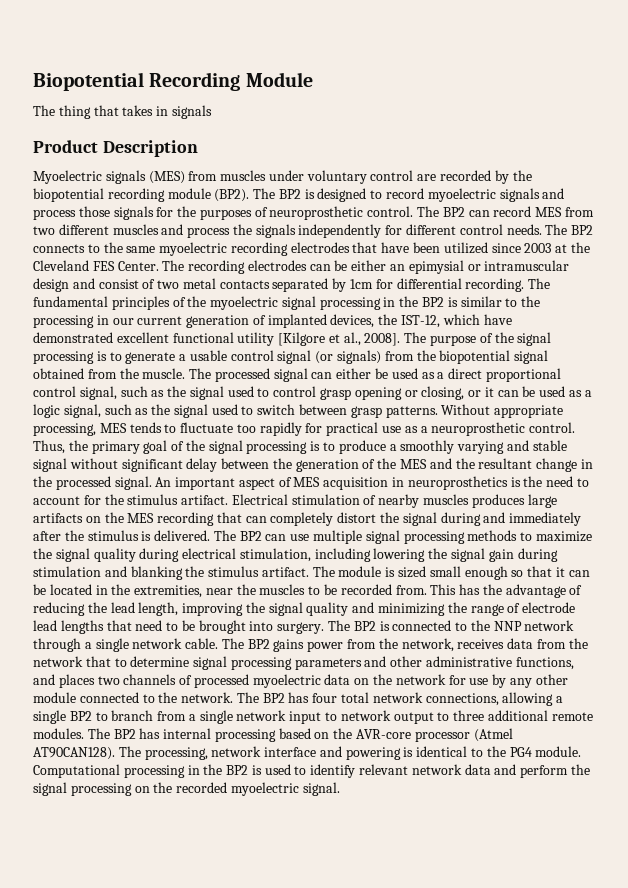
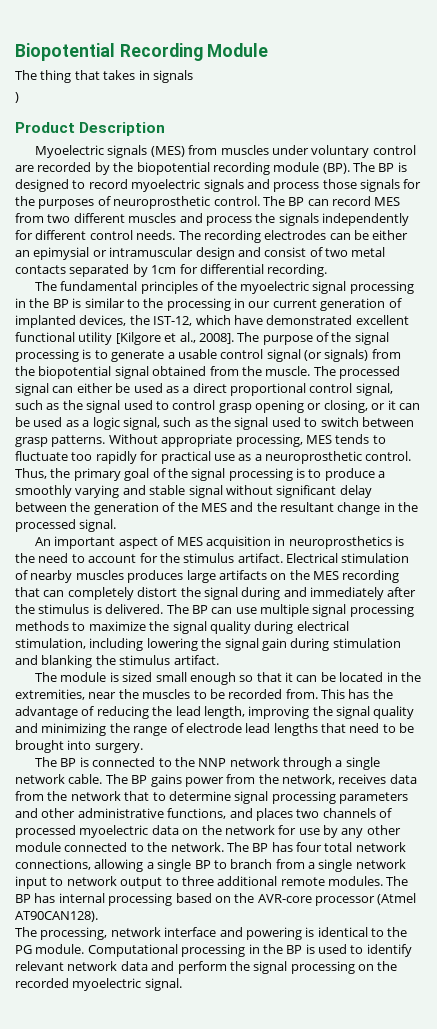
+ )
- Myoelectric signals (MES) from muscles under voluntary control are recorded by the biopotential recording module (BP2). The BP2 is designed to record myoelectric signals and process those signals for the purposes of neuroprosthetic control.
+ Myoelectric signals (MES) from muscles under voluntary control are recorded by the biopotential recording module (BP). The BP is designed to record myoelectric signals and process those signals for the purposes of neuroprosthetic control.
- The BP2 can record MES from two different muscles and process the signals independently for different control needs.
+ The BP can record MES from two different muscles and process the signals independently for different control needs.
- The BP2 connects to the same myoelectric recording electrodes that have been utilized since 2003 at the Cleveland FES Center. The recording electrodes can be either an epimysial or intramuscular design and consist of two metal contacts separated by 1cm for differential recording. The fundamental principles of the myoelectric signal processing in the BP2 is similar to the processing in our current generation of implanted devices, the IST-12, which have demonstrated excellent functional utility [Kilgore et al., 2008].
+ The recording electrodes can be either an epimysial or intramuscular design and consist of two metal contacts separated by 1cm for differential recording.
+ The fundamental principles of the myoelectric signal processing in the BP is similar to the processing in our current generation of implanted devices, the IST-12, which have demonstrated excellent functional utility [Kilgore et al., 2008].
- Thus, the primary goal of the signal processing is to produce a smoothly varying and stable signal without significant delay between the generation of the MES and the resultant change in the processed signal. An important aspect of MES acquisition in neuroprosthetics is the need to account for the stimulus artifact.
+ Thus, the primary goal of the signal processing is to produce a smoothly varying and stable signal without significant delay between the generation of the MES and the resultant change in the processed signal.
+ An important aspect of MES acquisition in neuroprosthetics is the need to account for the stimulus artifact.
- The BP2 can use multiple signal processing methods to maximize the signal quality during electrical stimulation, including lowering the signal gain during stimulation and blanking the stimulus artifact. The module is sized small enough so that it can be located in the extremities, near the muscles to be recorded from.
+ The BP can use multiple signal processing methods to maximize the signal quality during electrical stimulation, including lowering the signal gain during stimulation and blanking the stimulus artifact.
+ The module is sized small enough so that it can be located in the extremities, near the muscles to be recorded from.
- This has the advantage of reducing the lead length, improving the signal quality and minimizing the range of electrode lead lengths that need to be brought into surgery. The BP2 is connected to the NNP network through a single network cable.
+ This has the advantage of reducing the lead length, improving the signal quality and minimizing the range of electrode lead lengths that need to be brought into surgery.
+ The BP is connected to the NNP network through a single network cable.
- The BP2 gains power from the network, receives data from the network that to determine signal processing parameters and other administrative functions, and places two channels of processed myoelectric data on the network for use by any other module connected to the network.
+ The BP gains power from the network, receives data from the network that to determine signal processing parameters and other administrative functions, and places two channels of processed myoelectric data on the network for use by any other module connected to the network.
- The BP2 has four total network connections, allowing a single BP2 to branch from a single network input to network output to three additional remote modules.
+ The BP has four total network connections, allowing a single BP to branch from a single network input to network output to three additional remote modules.
- The BP2 has internal processing based on the AVR-core processor (Atmel AT90CAN128). The processing, network interface and powering is identical to the PG4 module.
+ The BP has internal processing based on the AVR-core processor (Atmel AT90CAN128).
+ The processing, network interface and powering is identical to the PG module.
- Computational processing in the BP2 is used to identify relevant network data and perform the signal processing on the recorded myoelectric signal.
+ Computational processing in the BP is used to identify relevant network data and perform the signal processing on the recorded myoelectric signal.

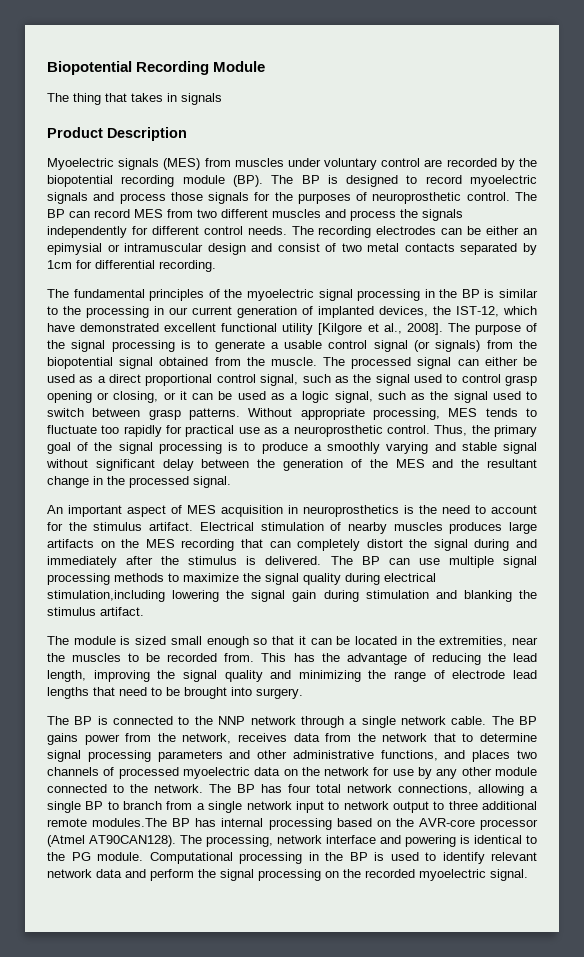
- )
- The BP can use multiple signal processing methods to maximize the signal quality during electrical stimulation, including lowering the signal gain during stimulation and blanking the stimulus artifact.
+ The BP can use multiple signal processing methods to maximize the signal quality during electrical stimulation,including lowering the signal gain during stimulation and blanking the stimulus artifact.
- The BP has four total network connections, allowing a single BP to branch from a single network input to network output to three additional remote modules. The BP has internal processing based on the AVR-core processor (Atmel AT90CAN128).
- The processing, network interface and powering is identical to the PG module.
+ The BP has four total network connections, allowing a single BP to branch from a single network input to network output to three additional remote modules.The BP has internal processing based on the AVR-core processor (Atmel AT90CAN128). The processing, network interface and powering is identical to the PG module.

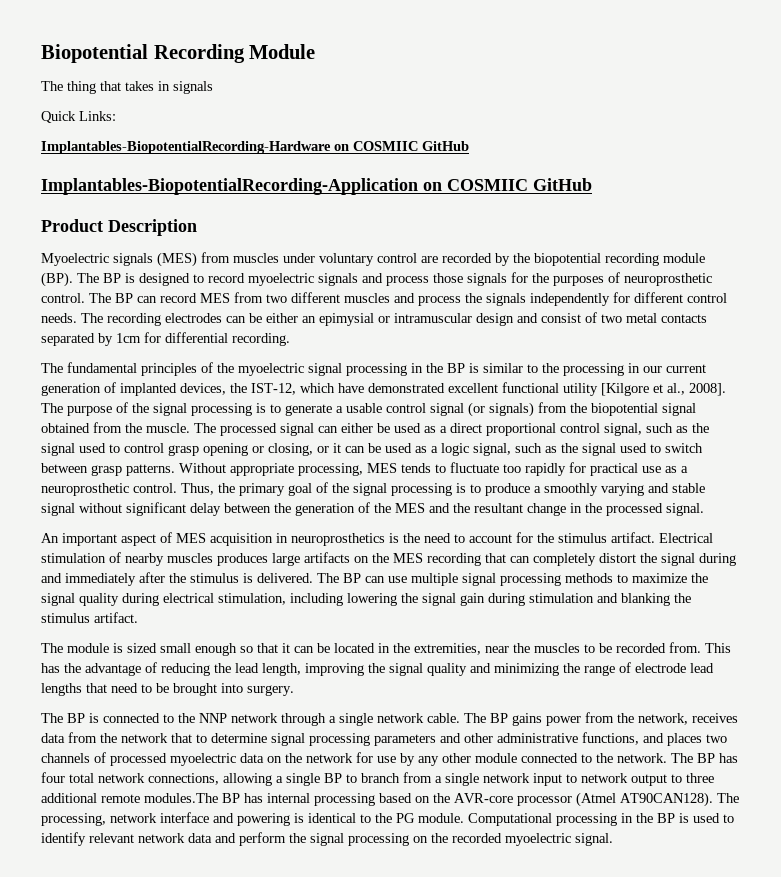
+ Quick Links:
+ Implantables-BiopotentialRecording-Hardware on COSMIIC GitHub
+ Implantables-BiopotentialRecording-Application on COSMIIC GitHub
- The BP can use multiple signal processing methods to maximize the signal quality during electrical stimulation,including lowering the signal gain during stimulation and blanking the stimulus artifact.
+ The BP can use multiple signal processing methods to maximize the signal quality during electrical stimulation, including lowering the signal gain during stimulation and blanking the stimulus artifact.

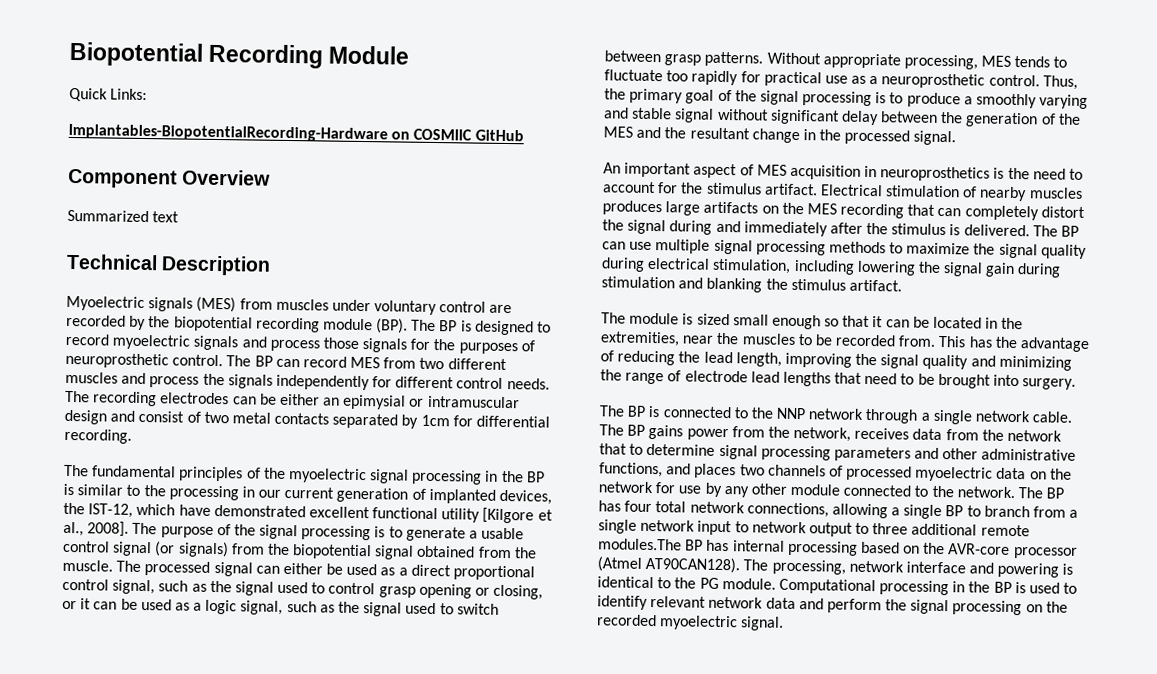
- The thing that takes in signals
- Implantables-BiopotentialRecording-Application on COSMIIC GitHub
- Product Description
+ Component Overview
+ Summarized text
+ Technical Description

